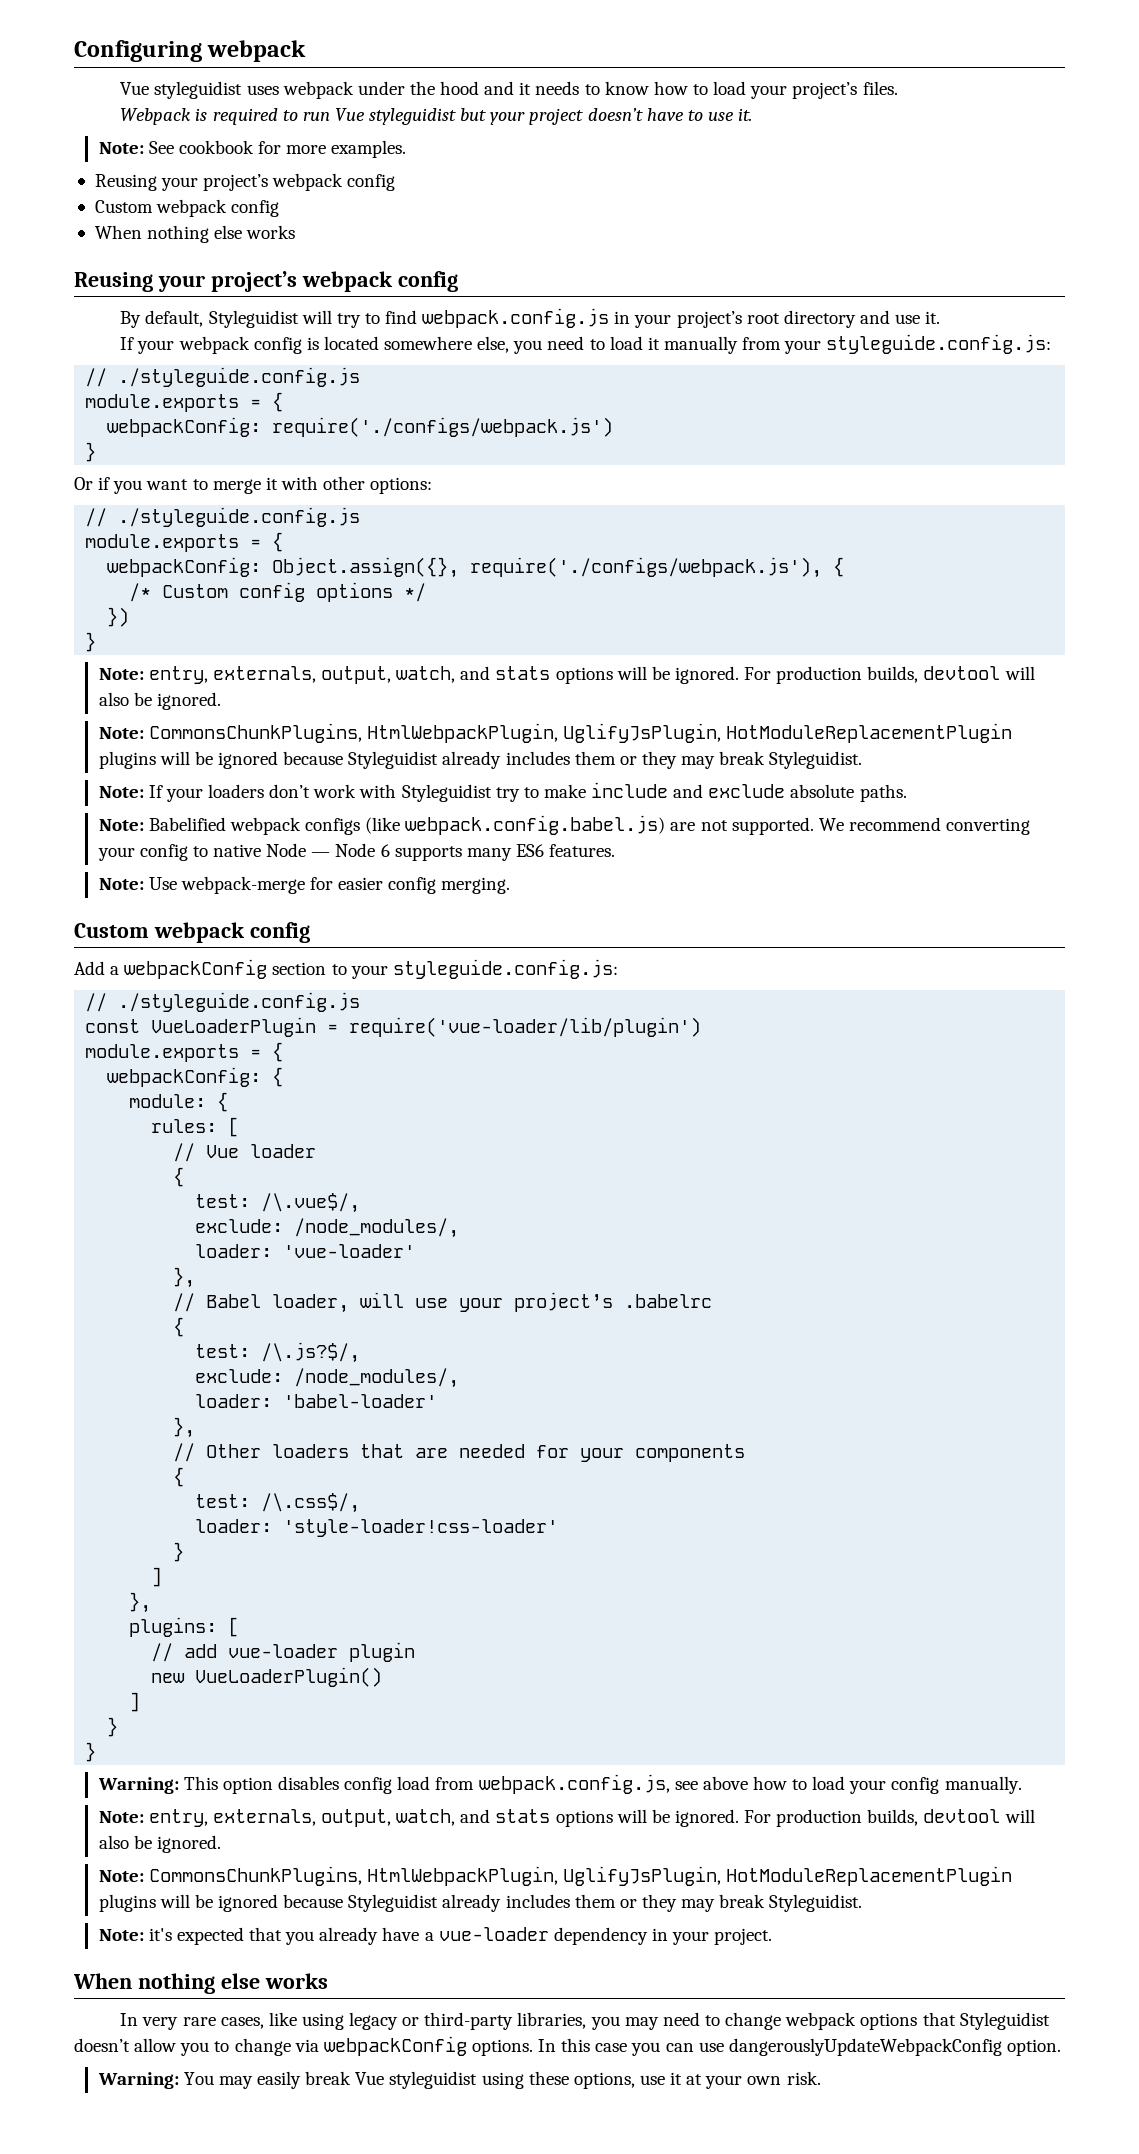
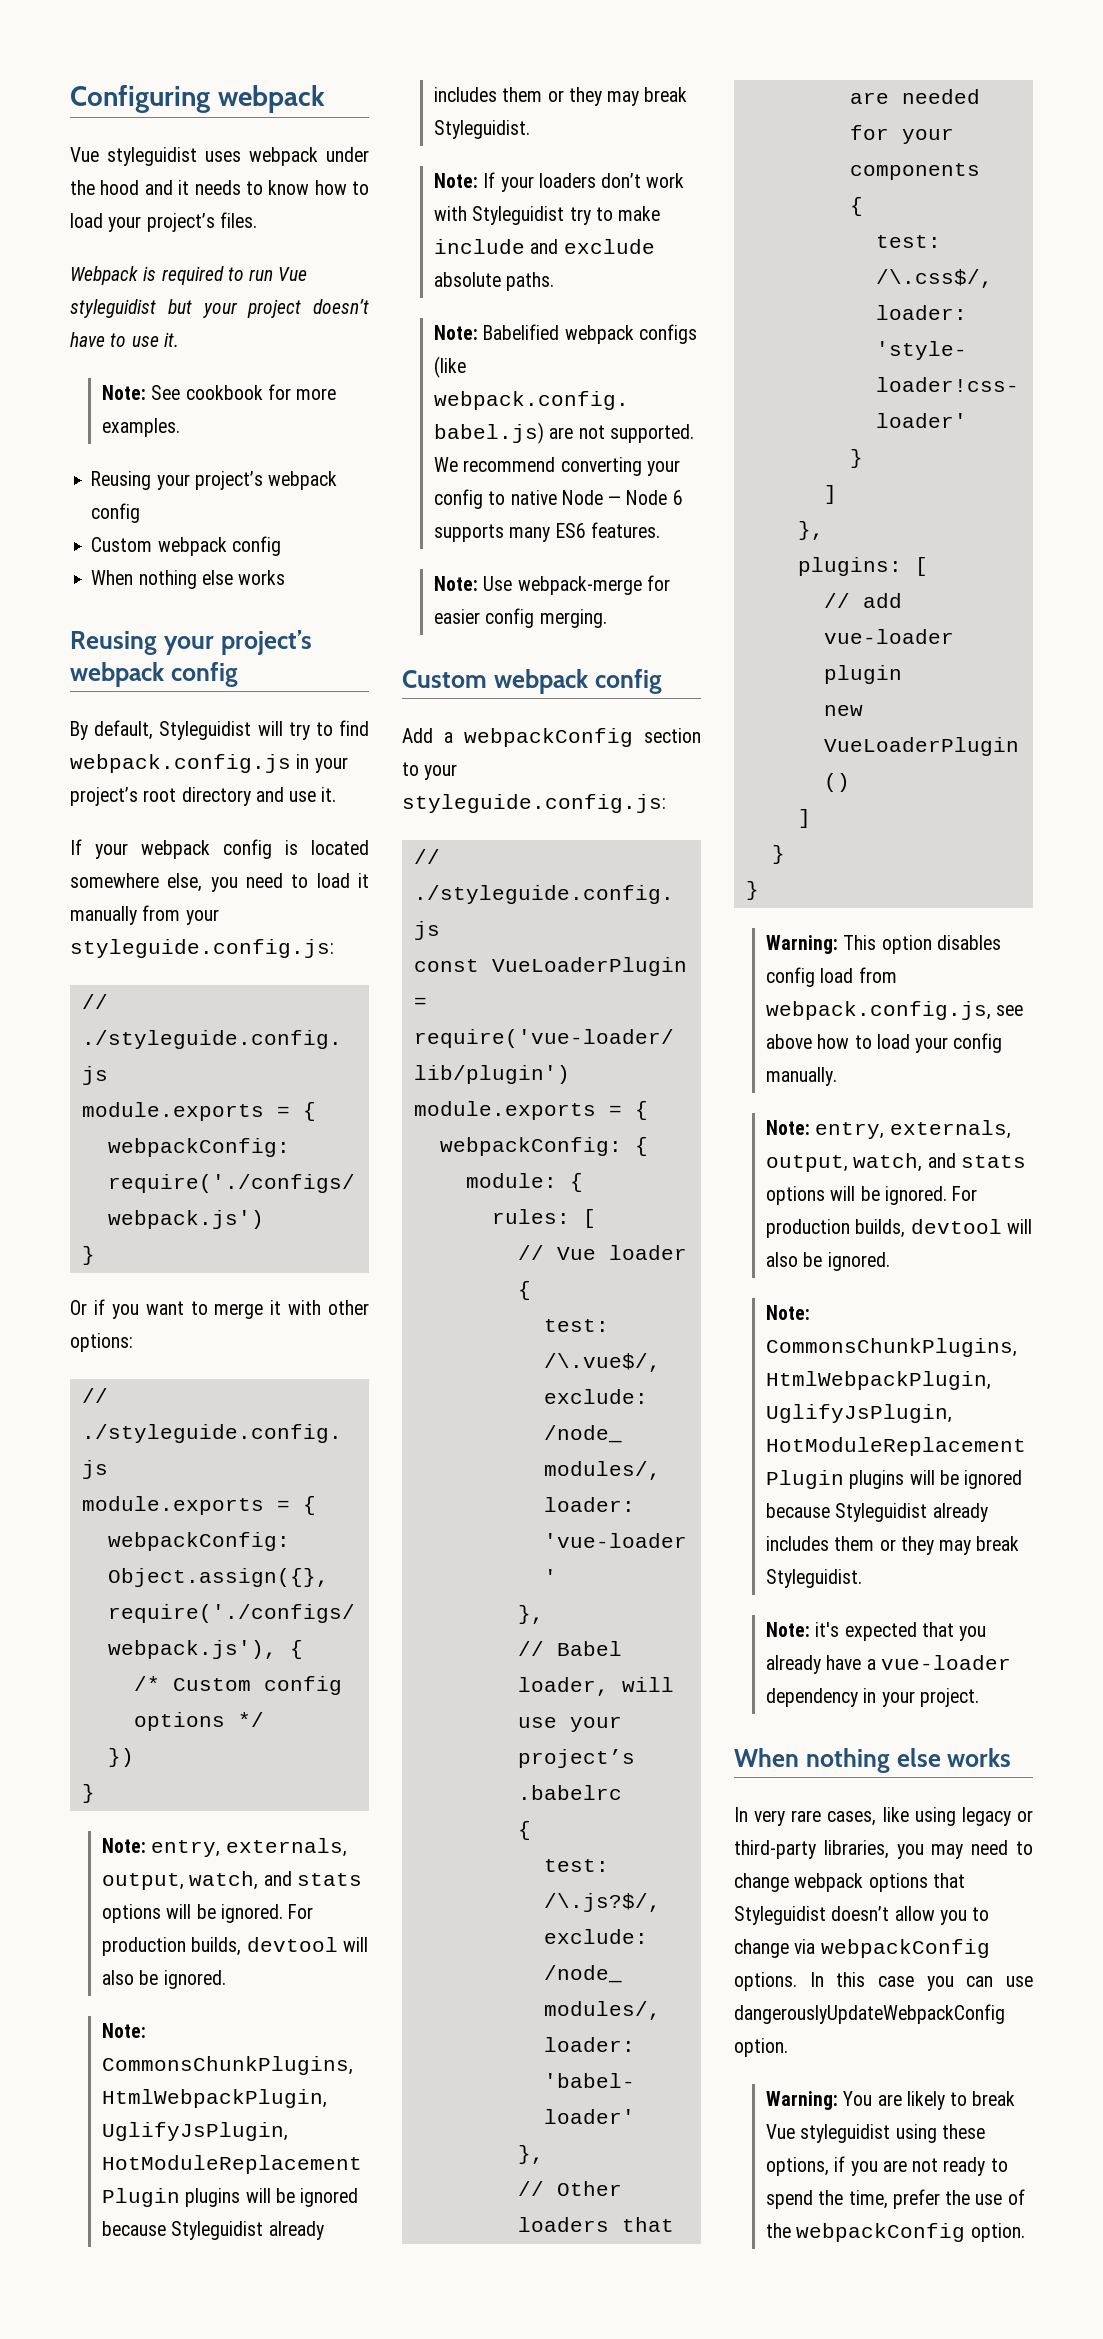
- Warning: You may easily break Vue styleguidist using these options, use it at your own risk.
+ Warning: You are likely to break Vue styleguidist using these options, if you are not ready to spend the time, prefer the use of the webpackConfig option.

